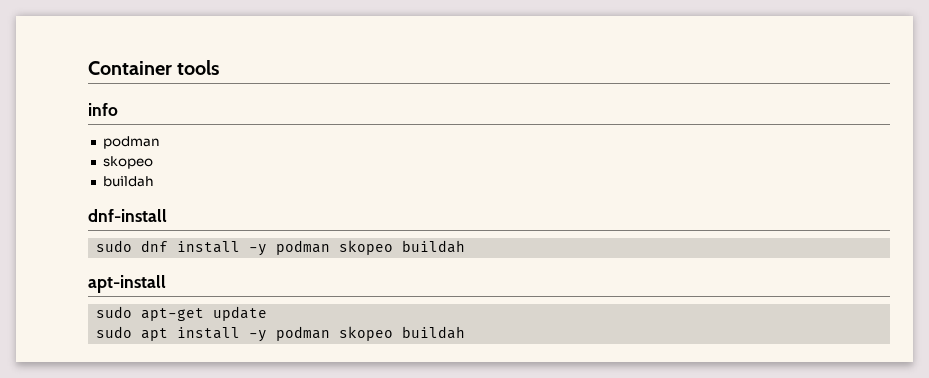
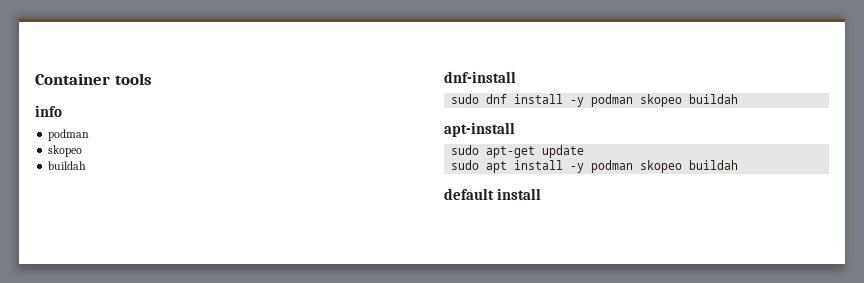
+ default install

